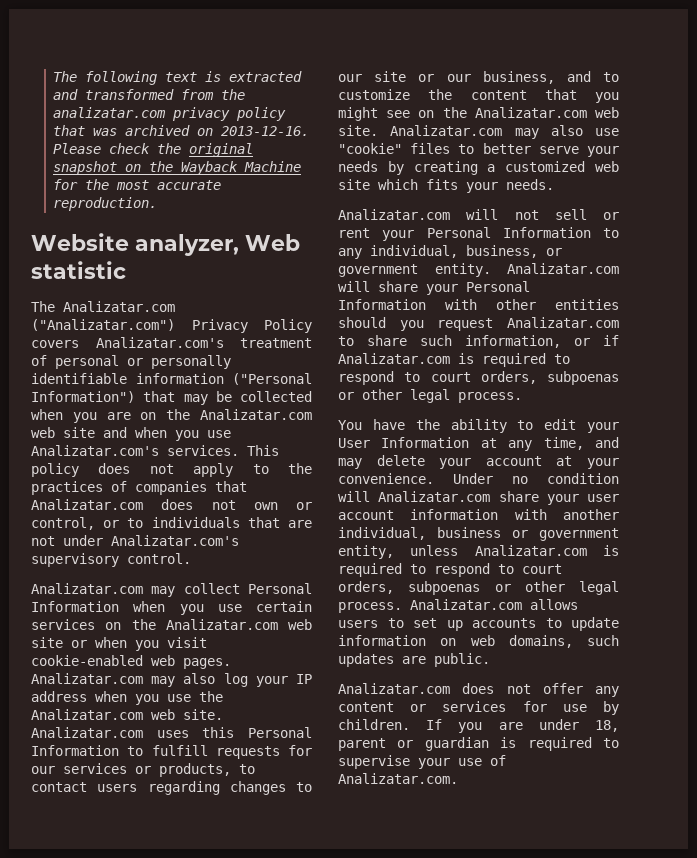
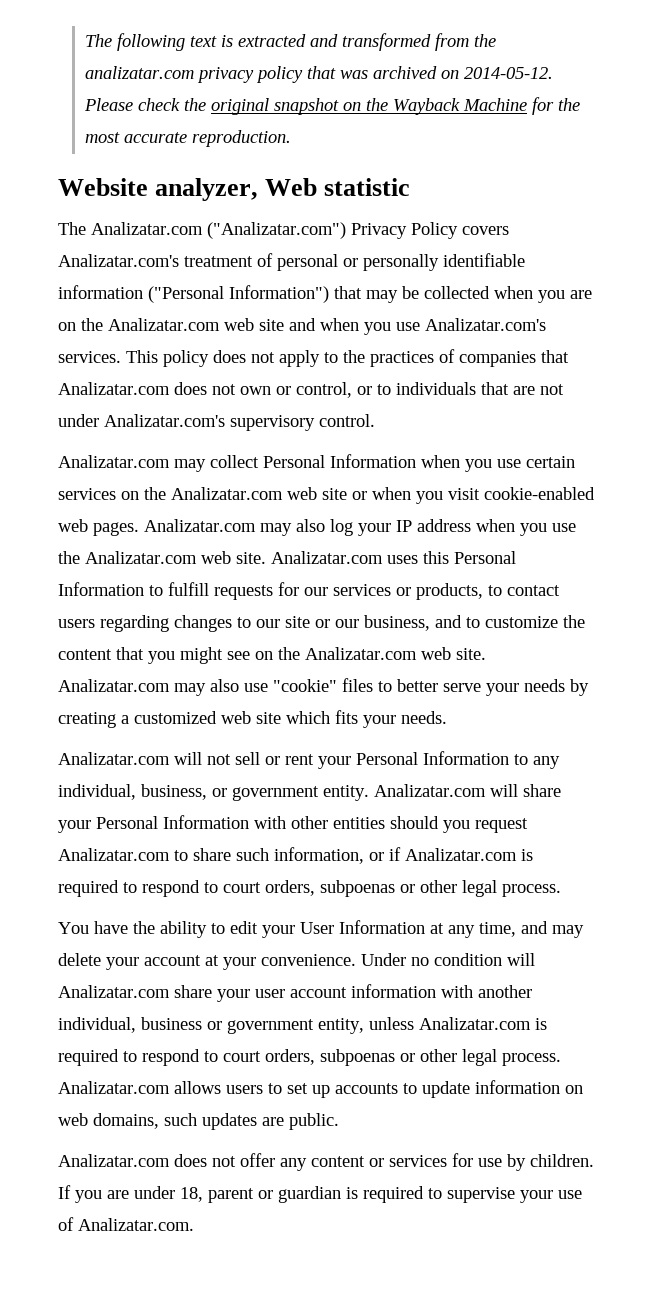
- The following text is extracted and transformed from the analizatar.com privacy policy that was archived on 2013-12-16.
+ The following text is extracted and transformed from the analizatar.com privacy policy that was archived on 2014-05-12.

